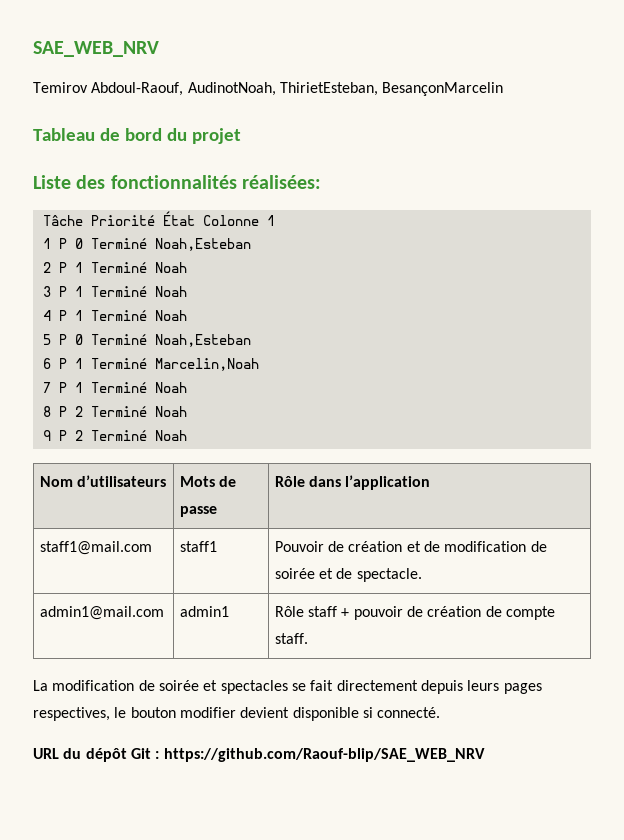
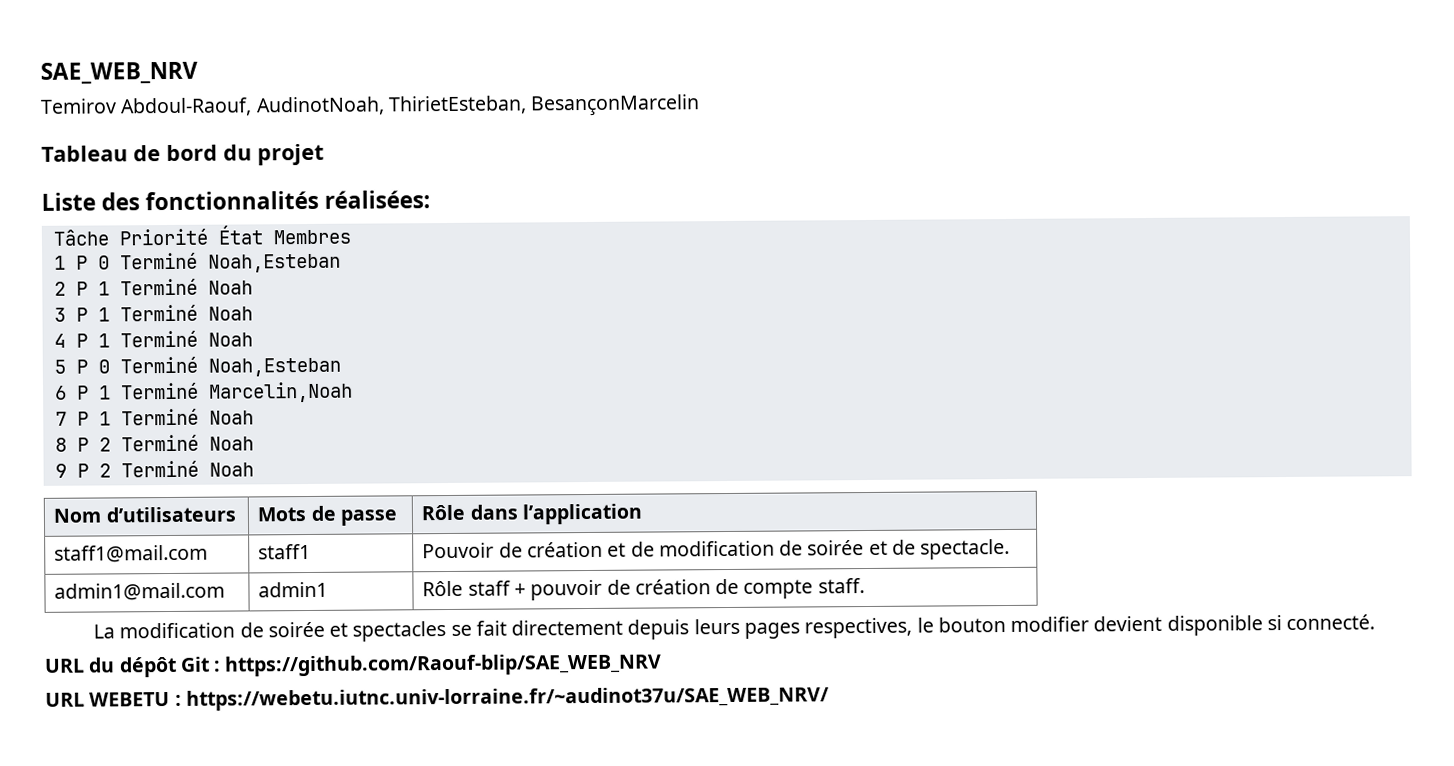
- Tâche Priorité État Colonne 1
+ Tâche Priorité État Membres
+ URL WEBETU : https://webetu.iutnc.univ-lorraine.fr/~audinot37u/SAE_WEB_NRV/

